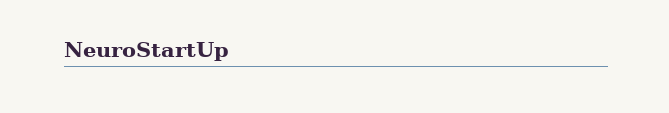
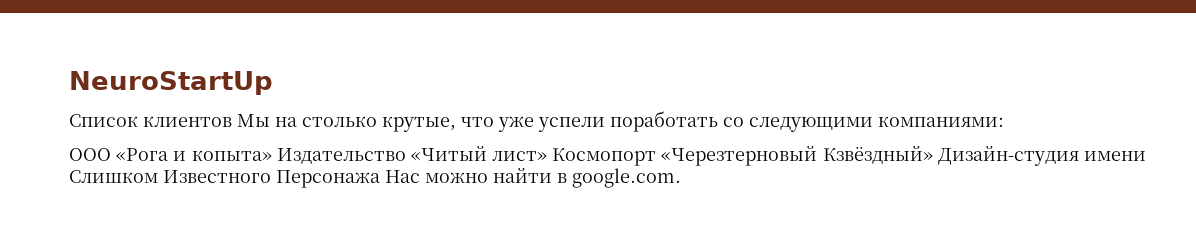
+ Список клиентов Мы на столько крутые, что уже успели поработать со следующими компаниями:
+ ООО «Рога и копыта» Издательство «Читый лист» Космопорт «Черезтерновый Кзвёздный» Дизайн-студия имени Слишком Известного Персонажа Нас можно найти в google.com.

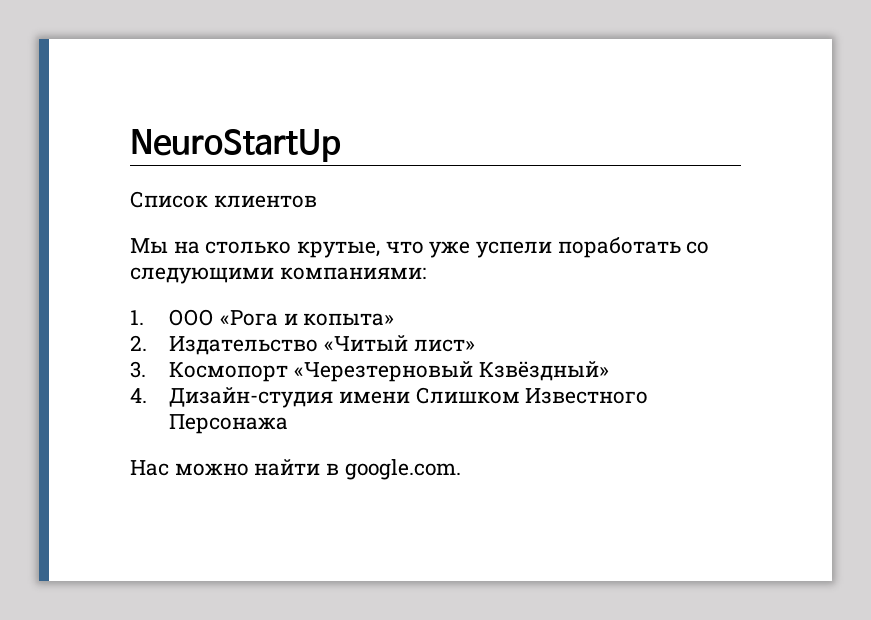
- Список клиентов Мы на столько крутые, что уже успели поработать со следующими компаниями:
+ Список клиентов
+ Мы на столько крутые, что уже успели поработать со следующими компаниями:
- ООО «Рога и копыта» Издательство «Читый лист» Космопорт «Черезтерновый Кзвёздный» Дизайн-студия имени Слишком Известного Персонажа Нас можно найти в google.com.
+ 1. ООО «Рога и копыта»
+ 2. Издательство «Читый лист»
+ 3. Космопорт «Черезтерновый Кзвёздный»
+ 4. Дизайн-студия имени Слишком Известного Персонажа
+ Нас можно найти в google.com.

